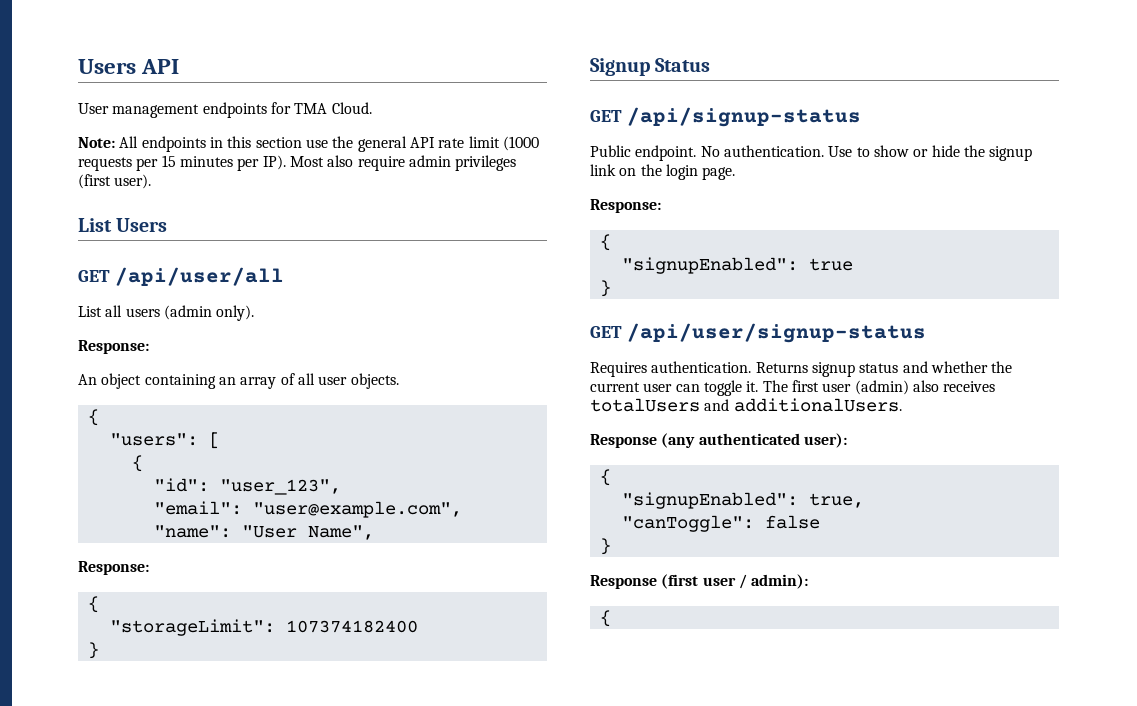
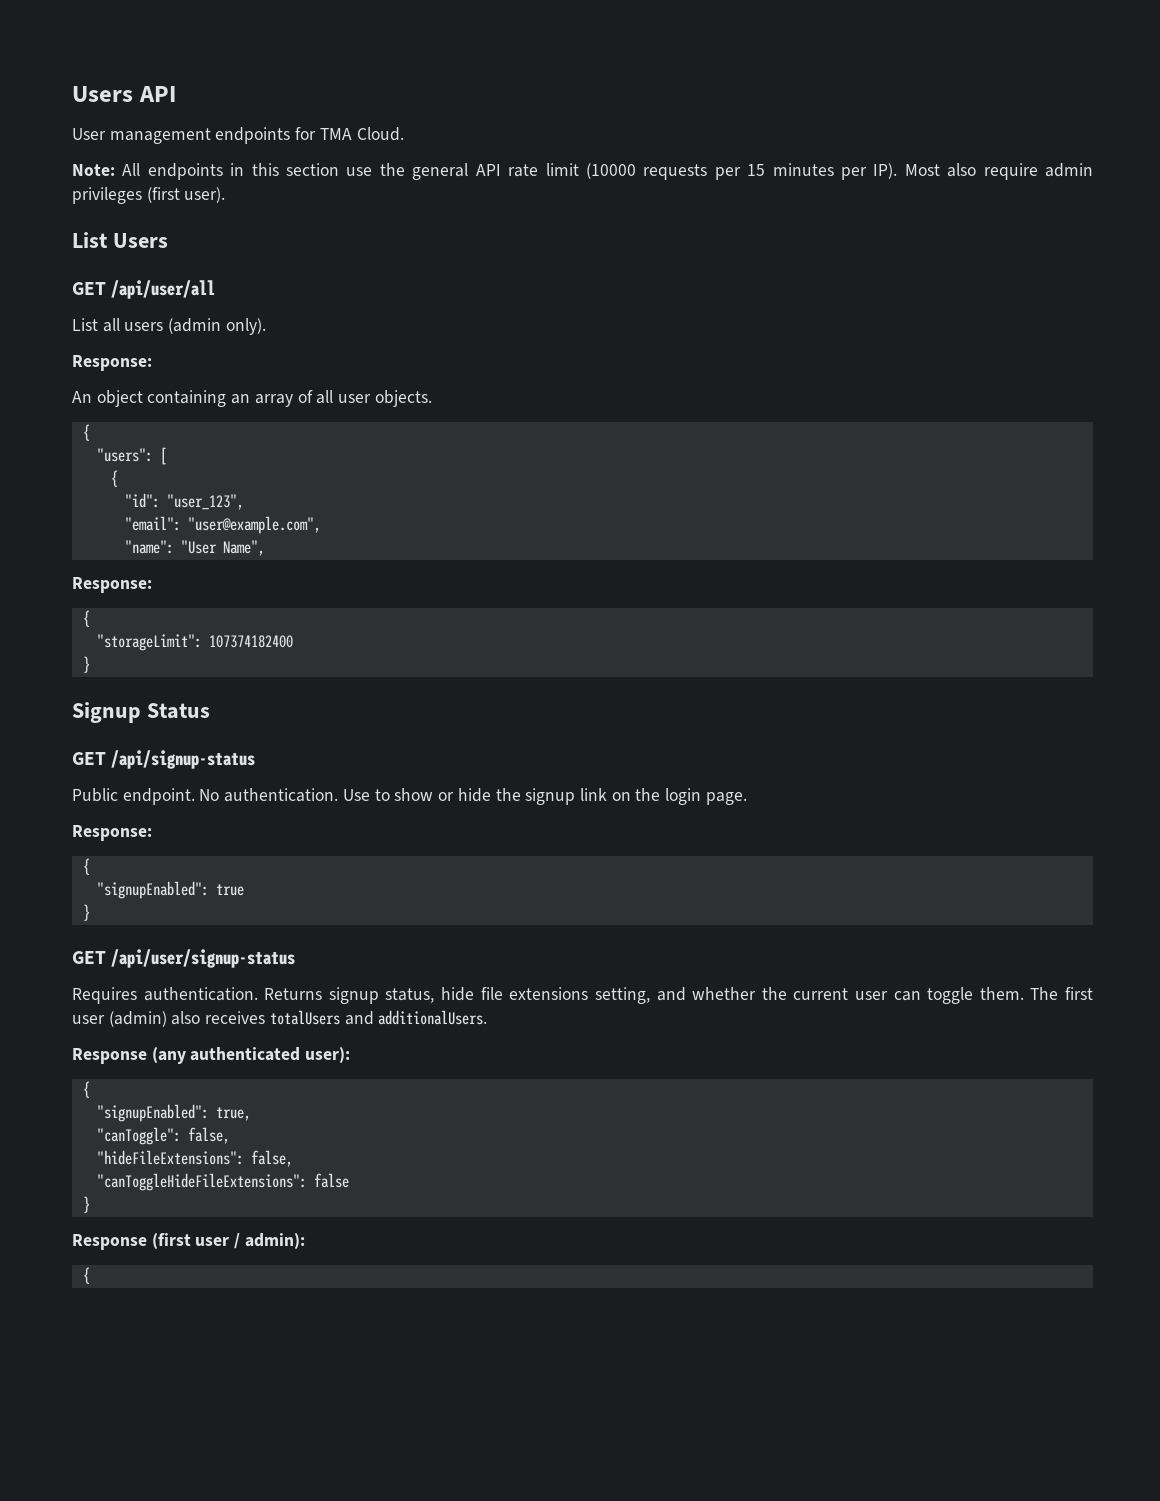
- Note: All endpoints in this section use the general API rate limit (1000 requests per 15 minutes per IP). Most also require admin privileges (first user).
+ Note: All endpoints in this section use the general API rate limit (10000 requests per 15 minutes per IP). Most also require admin privileges (first user).
- Returns signup status and whether the current user can toggle it.
+ Returns signup status, hide file extensions setting, and whether the current user can toggle them.
- "canToggle": false
+ "canToggle": false,
+ "hideFileExtensions": false,
+ "canToggleHideFileExtensions": false

